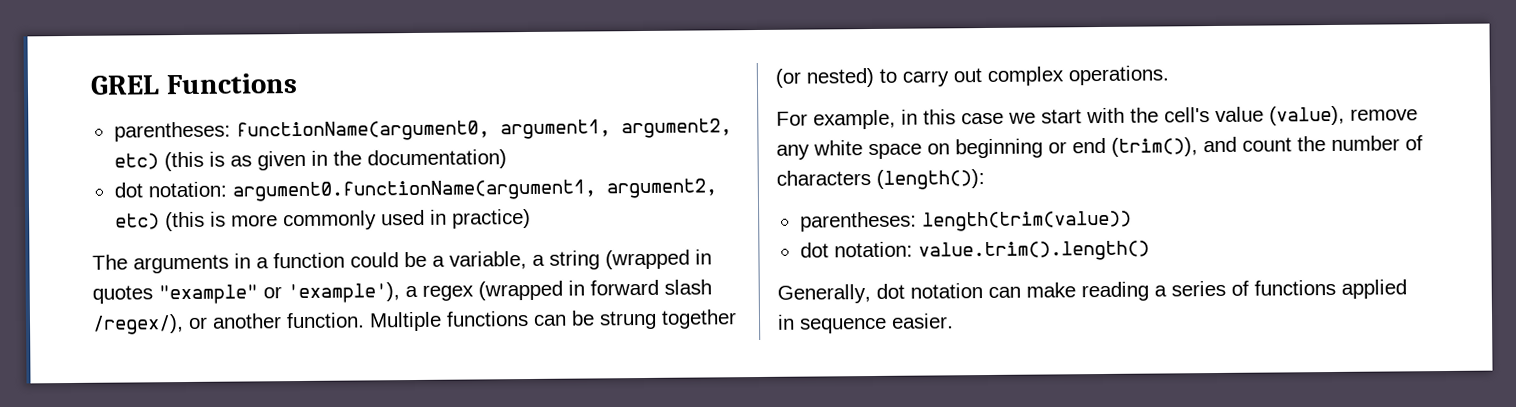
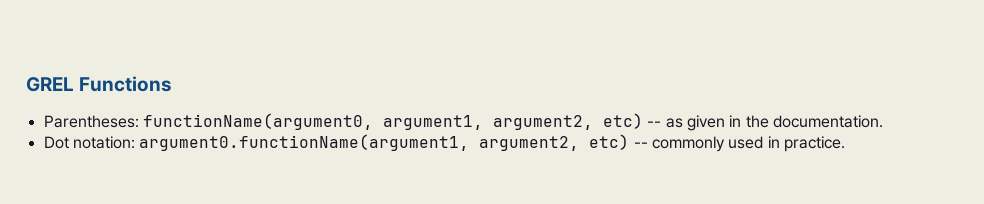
- parentheses: functionName(argument0, argument1, argument2, etc) (this is as given in the documentation)
- dot notation: argument0.functionName(argument1, argument2, etc) (this is more commonly used in practice)
- The arguments in a function could be a variable, a string (wrapped in quotes "example" or 'example'), a regex (wrapped in forward slash /regex/), or another function. Multiple functions can be strung together (or nested) to carry out complex operations.
- For example, in this case we start with the cell's value (value), remove any white space on beginning or end (trim()), and count the number of characters (length()):
- parentheses: length(trim(value))
- dot notation: value.trim().length()
- Generally, dot notation can make reading a series of functions applied in sequence easier.
+ Parentheses: functionName(argument0, argument1, argument2, etc) -- as given in the documentation.
+ Dot notation: argument0.functionName(argument1, argument2, etc) -- commonly used in practice.

